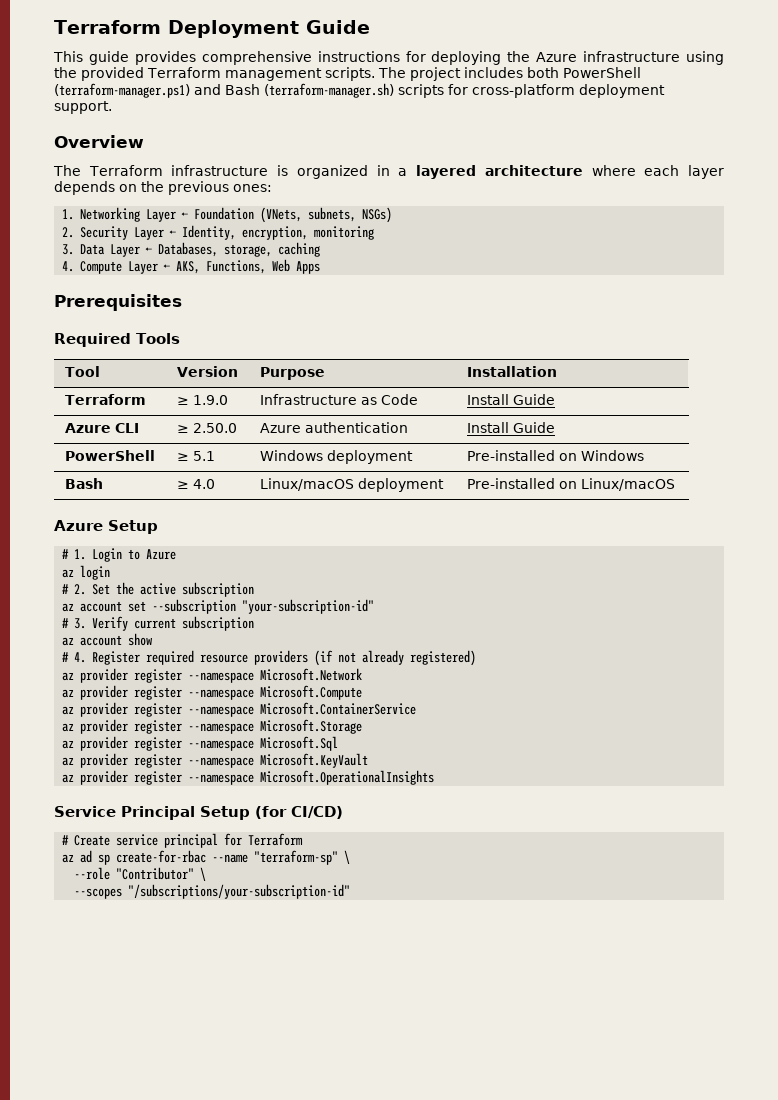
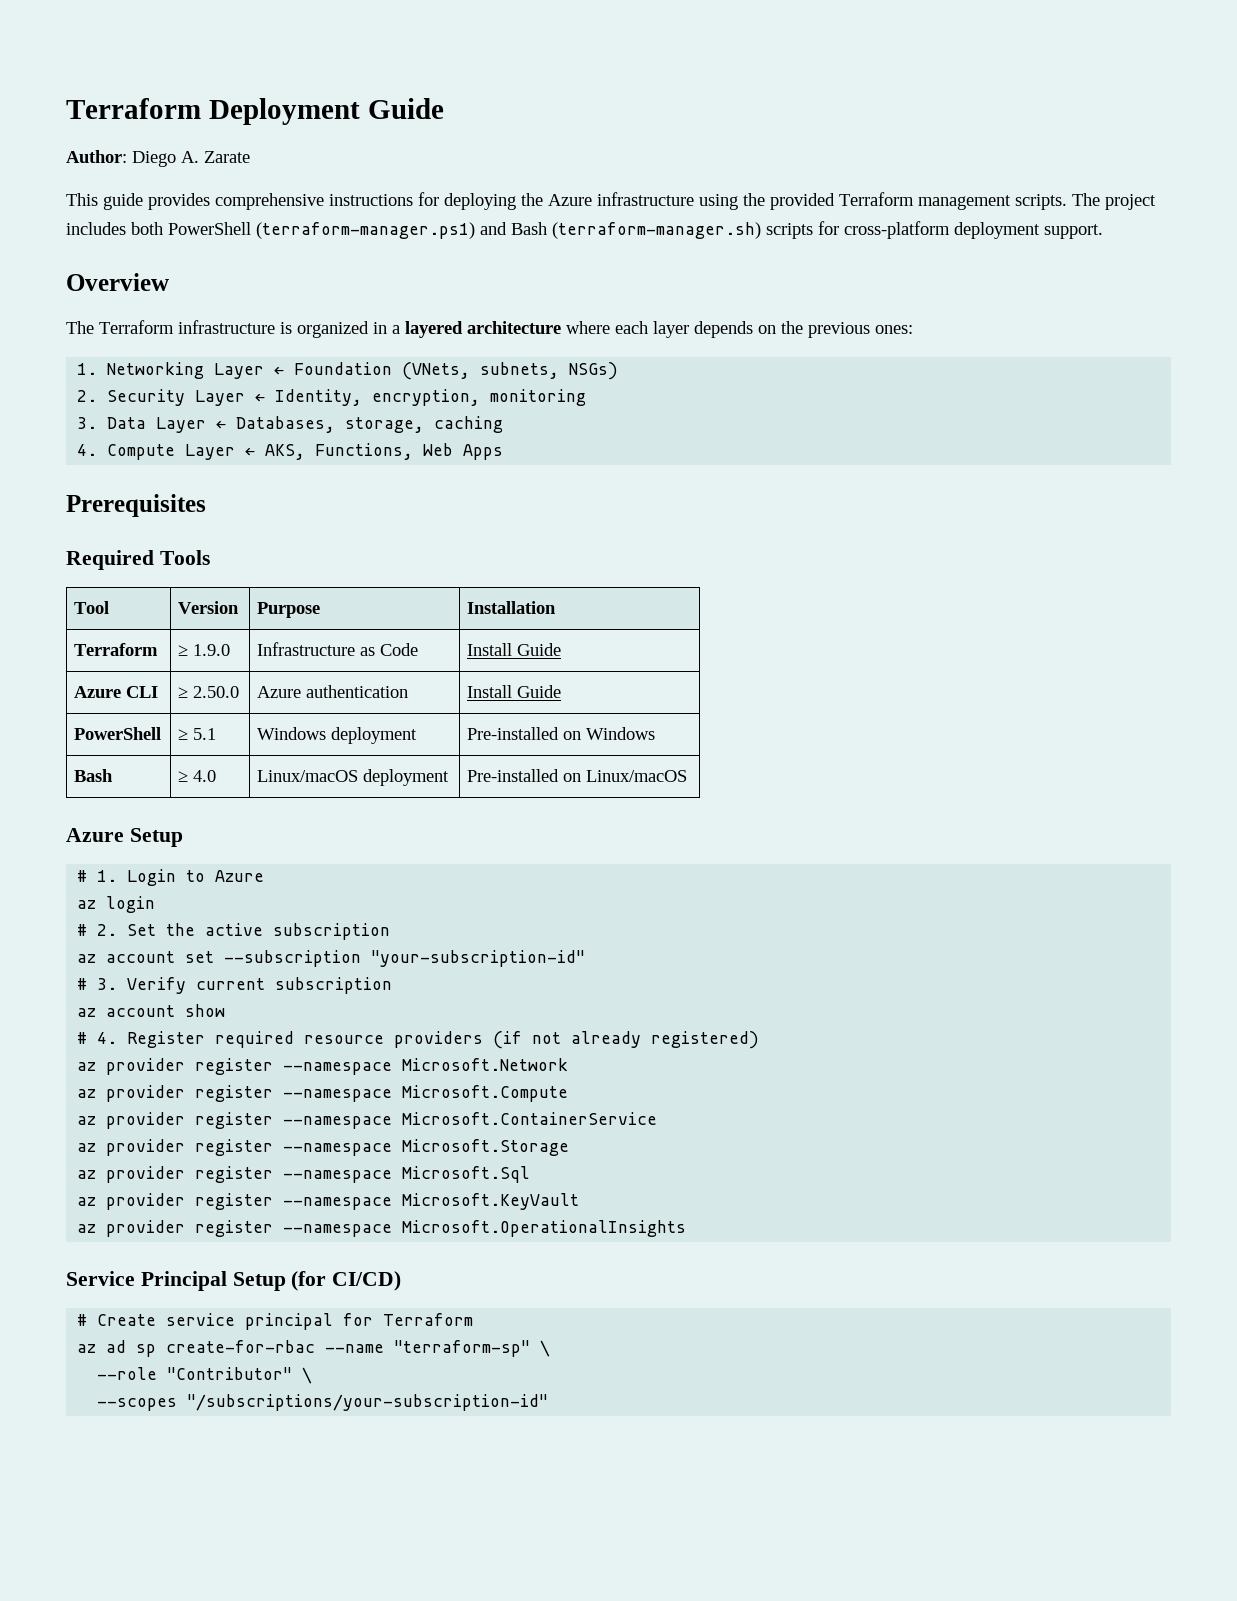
+ Author: Diego A. Zarate

